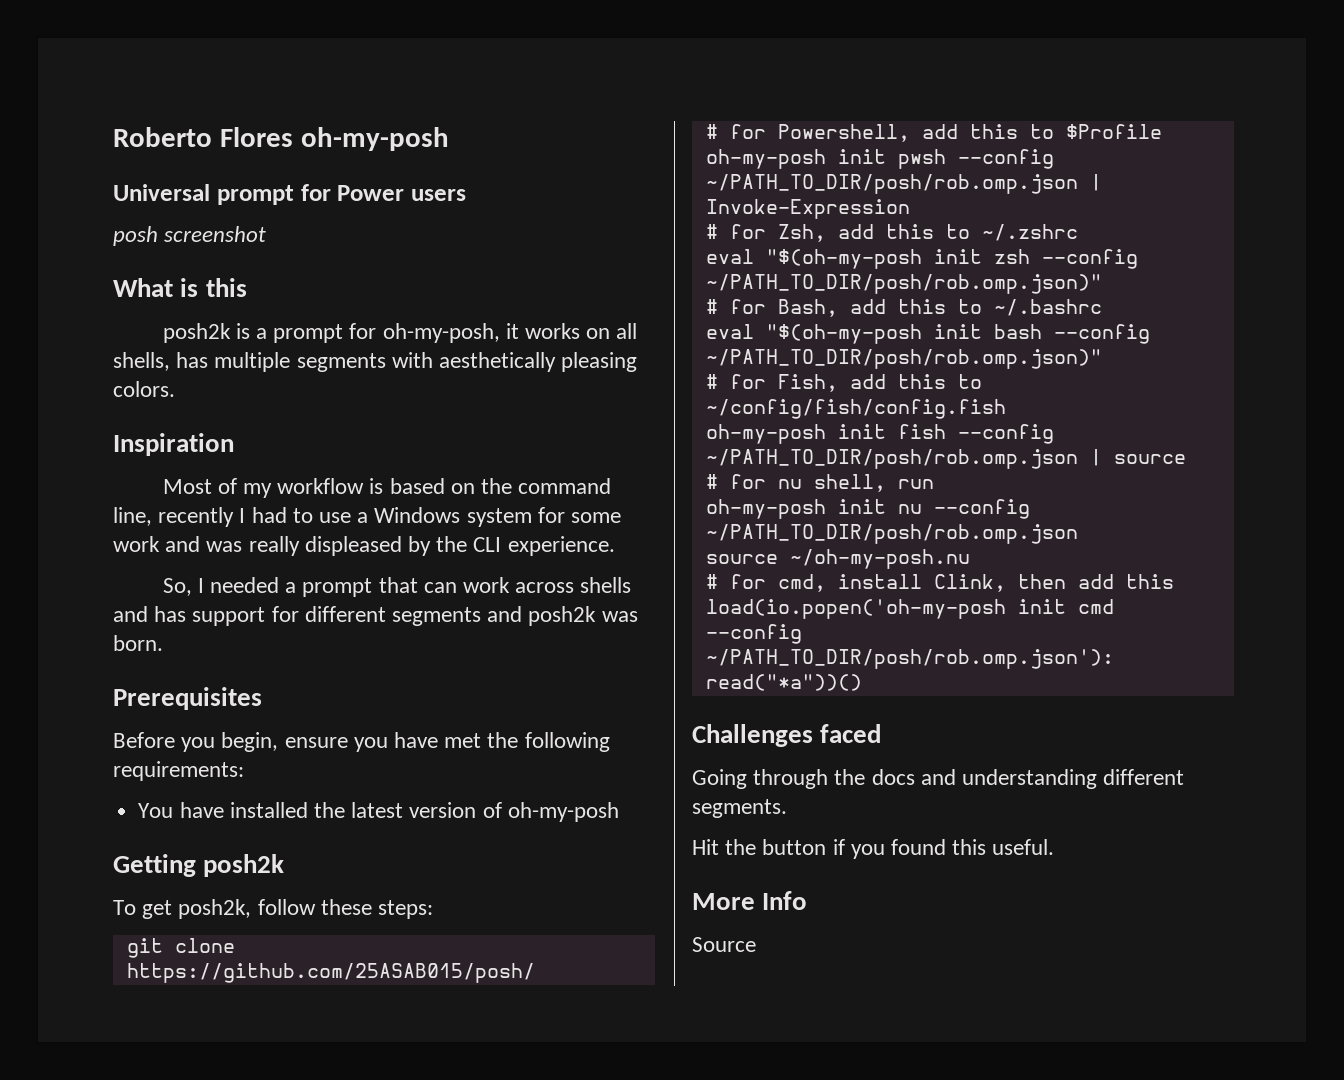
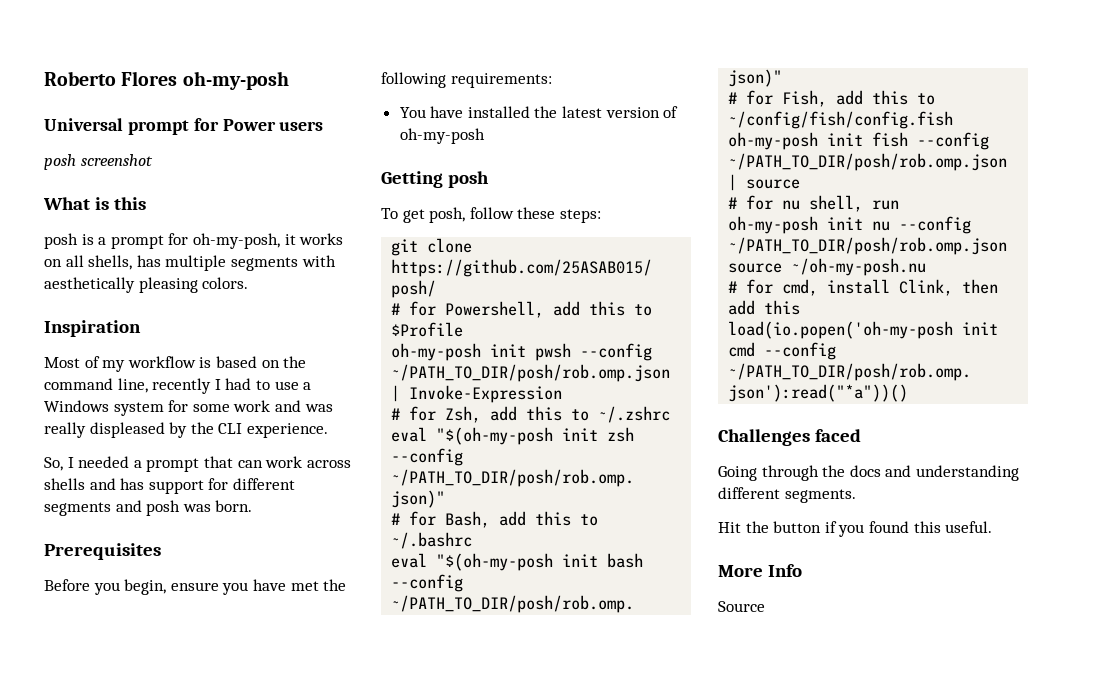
- posh2k is a prompt for oh-my-posh, it works on all shells, has multiple segments with aesthetically pleasing colors.
+ posh is a prompt for oh-my-posh, it works on all shells, has multiple segments with aesthetically pleasing colors.
- So, I needed a prompt that can work across shells and has support for different segments and posh2k was born.
+ So, I needed a prompt that can work across shells and has support for different segments and posh was born.
- Getting posh2k
+ Getting posh
- To get posh2k, follow these steps:
+ To get posh, follow these steps:

